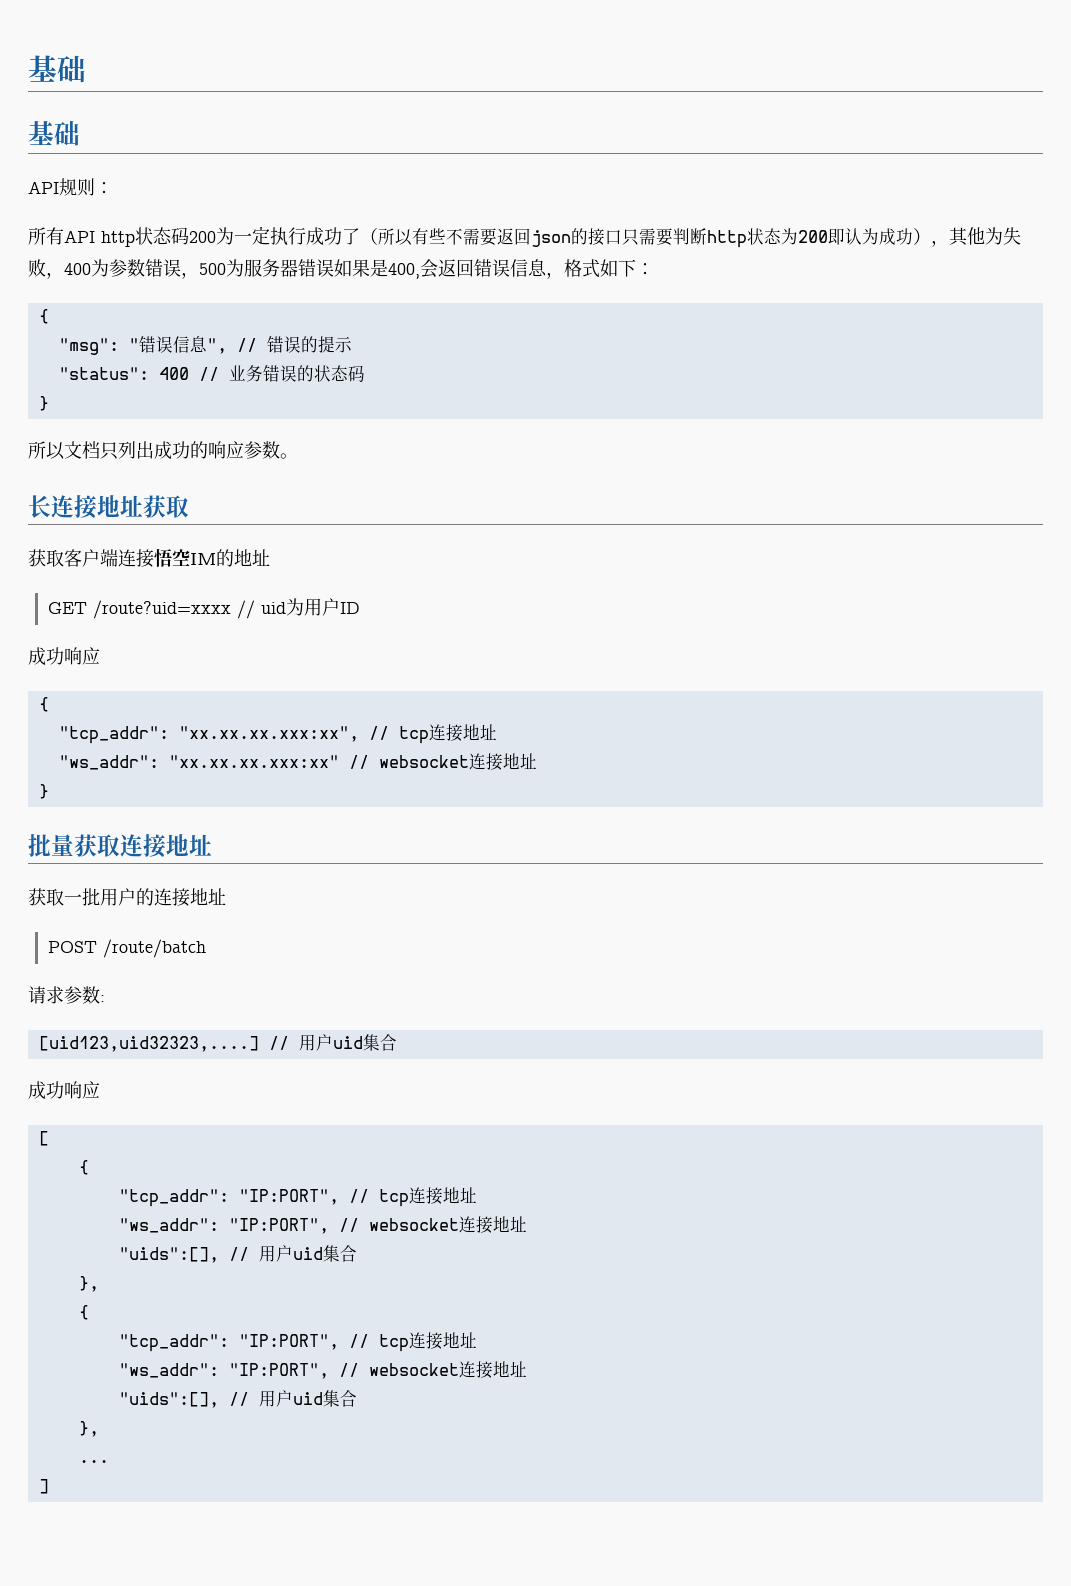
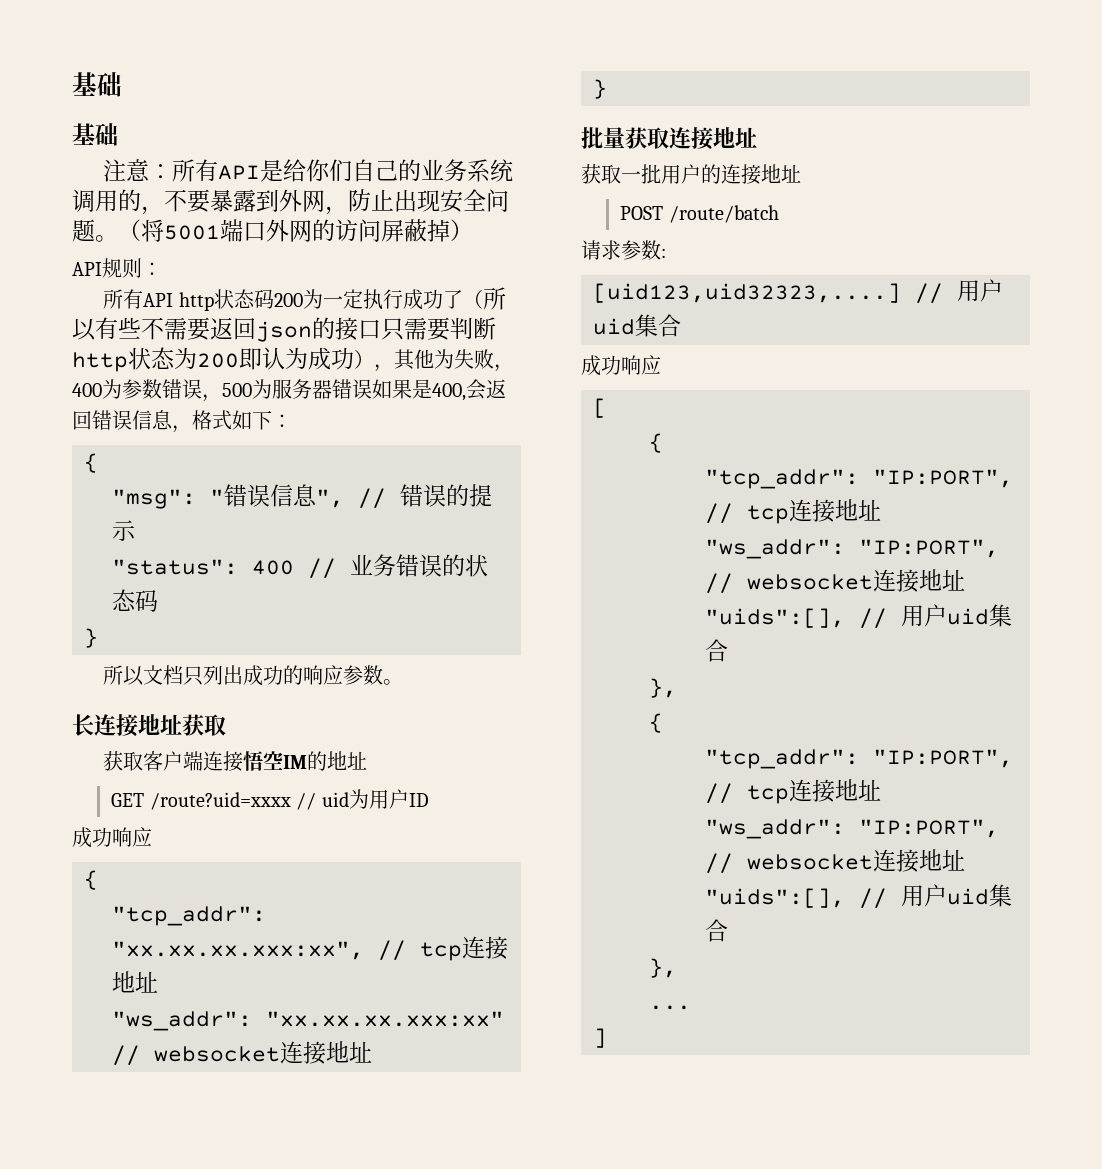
+ 注意：所有API是给你们自己的业务系统调用的，不要暴露到外网，防止出现安全问题。（将5001端口外网的访问屏蔽掉）

